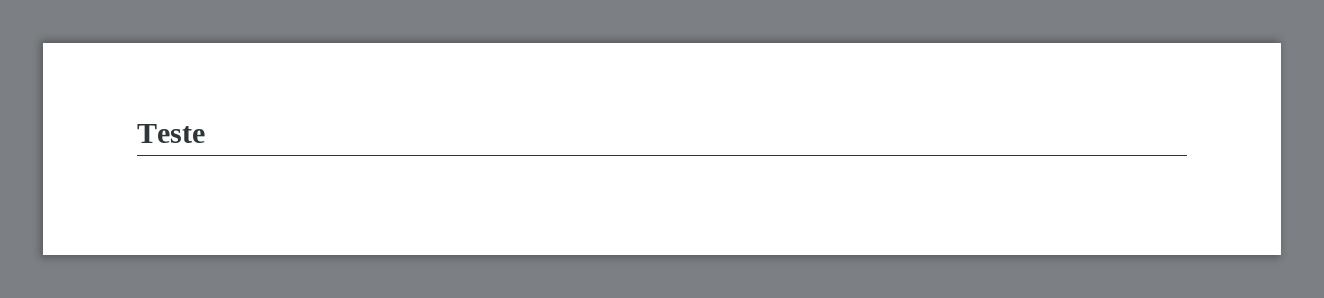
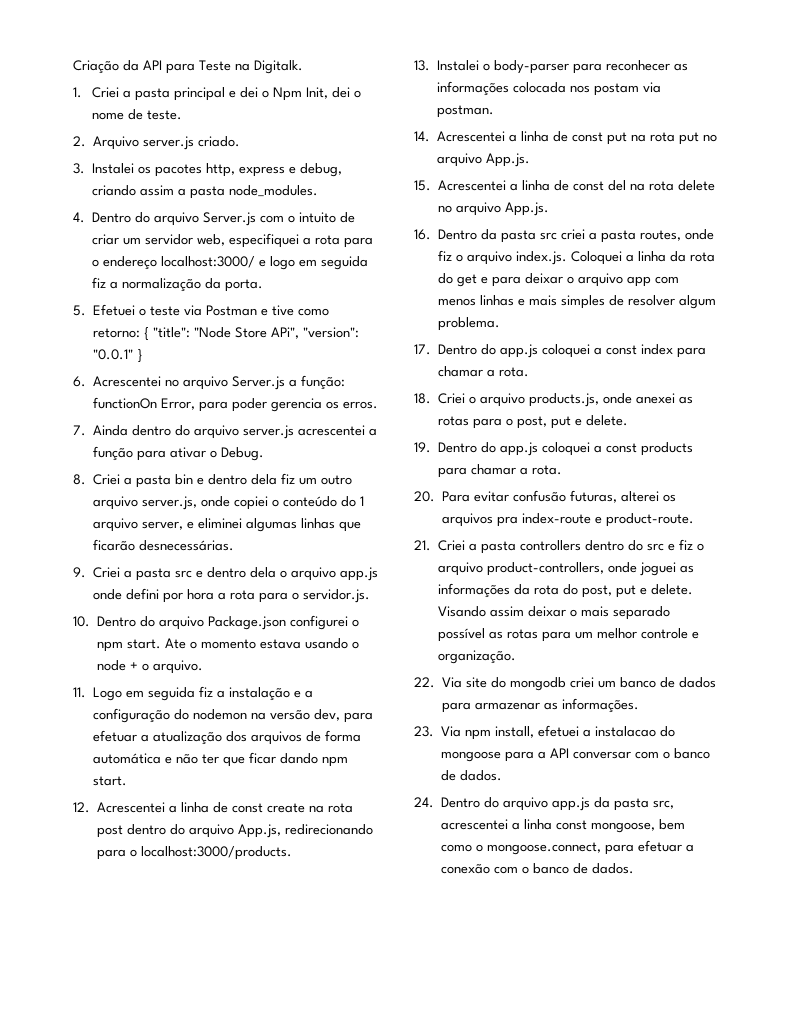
- Teste
+ Criação da API para Teste na Digitalk.
+ 1. Criei a pasta principal e dei o Npm Init, dei o nome de teste.
+ 2. Arquivo server.js criado.
+ 3. Instalei os pacotes http, express e debug, criando assim a pasta node_modules.
+ 4. Dentro do arquivo Server.js com o intuito de criar um servidor web, especifiquei a rota para o endereço localhost:3000/ e logo em seguida fiz a normalização da porta.
+ 5. Efetuei o teste via Postman e tive como retorno: { "title": "Node Store APi", "version": "0.0.1" }
+ 6. Acrescentei no arquivo Server.js a função: functionOn Error, para poder gerencia os erros.
+ 7. Ainda dentro do arquivo server.js acrescentei a função para ativar o Debug.
+ 8. Criei a pasta bin e dentro dela fiz um outro arquivo server.js, onde copiei o conteúdo do 1 arquivo server, e eliminei algumas linhas que ficarão desnecessárias.
+ 9. Criei a pasta src e dentro dela o arquivo app.js onde defini por hora a rota para o servidor.js.
+ 10. Dentro do arquivo Package.json configurei o npm start. Ate o momento estava usando o node + o arquivo.
+ 11. Logo em seguida fiz a instalação e a configuração do nodemon na versão dev, para efetuar a atualização dos arquivos de forma automática e não ter que ficar dando npm start.
+ 12. Acrescentei a linha de const create na rota post dentro do arquivo App.js, redirecionando para o localhost:3000/products.
+ 13. Instalei o body-parser para reconhecer as informações colocada nos postam via postman.
+ 14. Acrescentei a linha de const put na rota put no arquivo App.js.
+ 15. Acrescentei a linha de const del na rota delete no arquivo App.js.
+ 16. Dentro da pasta src criei a pasta routes, onde fiz o arquivo index.js. Coloquei a linha da rota do get e para deixar o arquivo app com menos linhas e mais simples de resolver algum problema.
+ 17. Dentro do app.js coloquei a const index para chamar a rota.
+ 18. Criei o arquivo products.js, onde anexei as rotas para o post, put e delete.
+ 19. Dentro do app.js coloquei a const products para chamar a rota.
+ 20. Para evitar confusão futuras, alterei os arquivos pra index-route e product-route.
+ 21. Criei a pasta controllers dentro do src e fiz o arquivo product-controllers, onde joguei as informações da rota do post, put e delete. Visando assim deixar o mais separado possível as rotas para um melhor controle e organização.
+ 22. Via site do mongodb criei um banco de dados para armazenar as informações.
+ 23. Via npm install, efetuei a instalacao do mongoose para a API conversar com o banco de dados.
+ 24. Dentro do arquivo app.js da pasta src, acrescentei a linha const mongoose, bem como o mongoose.connect, para efetuar a conexão com o banco de dados.

